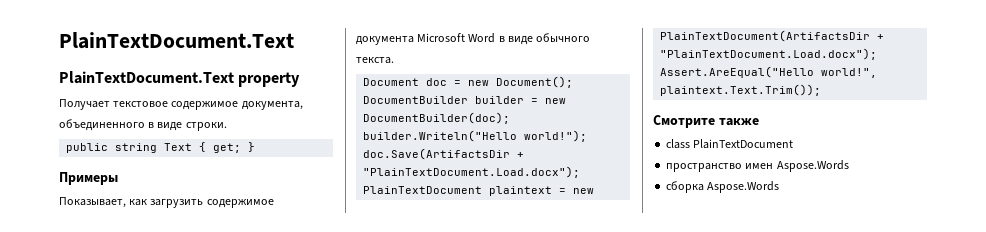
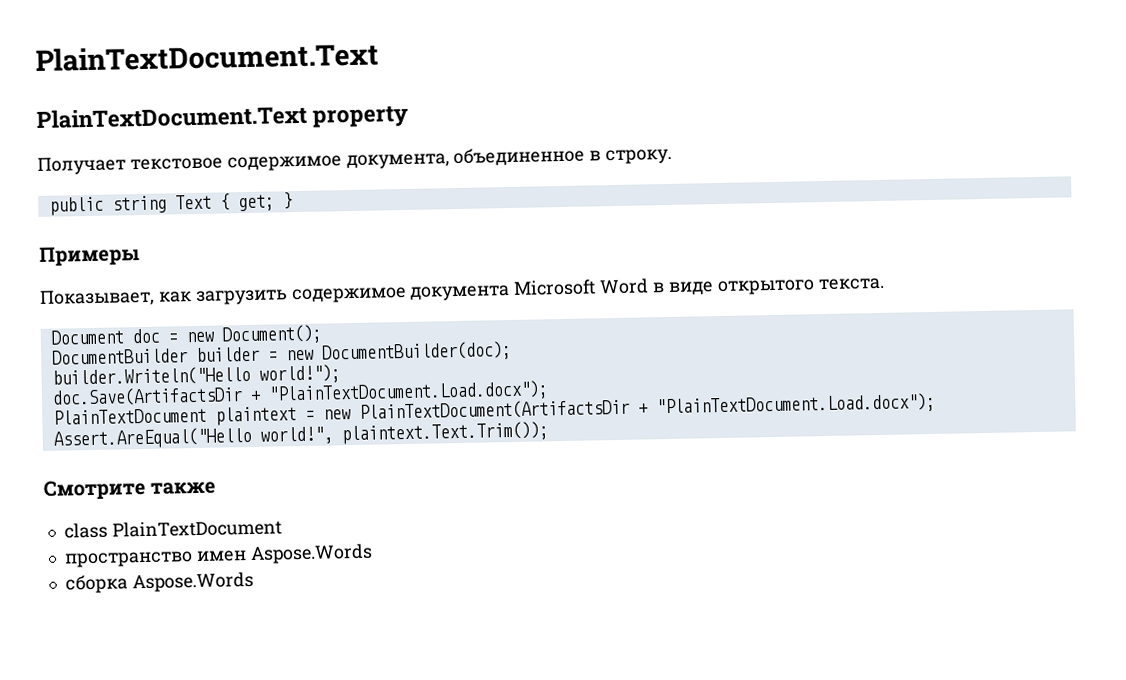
- Получает текстовое содержимое документа, объединенного в виде строки.
+ Получает текстовое содержимое документа, объединенное в строку.
- Показывает, как загрузить содержимое документа Microsoft Word в виде обычного текста.
+ Показывает, как загрузить содержимое документа Microsoft Word в виде открытого текста.

